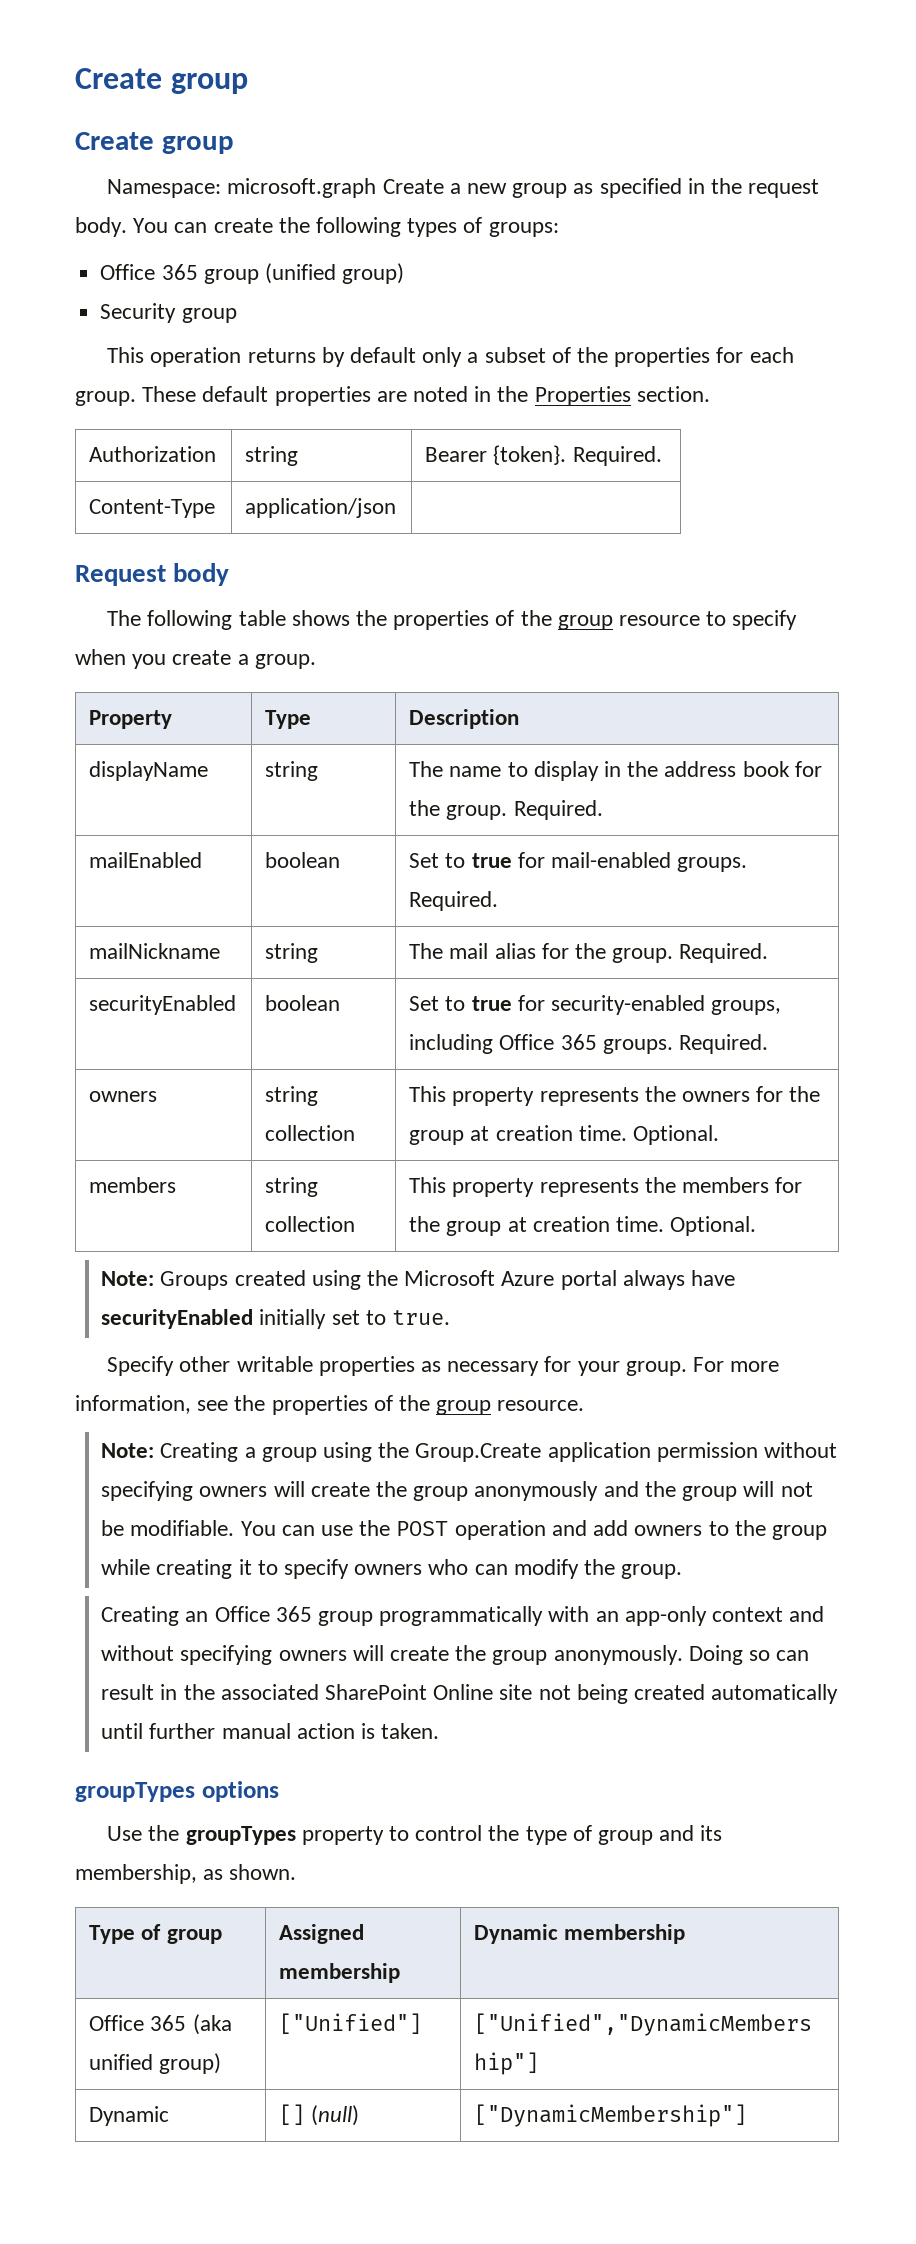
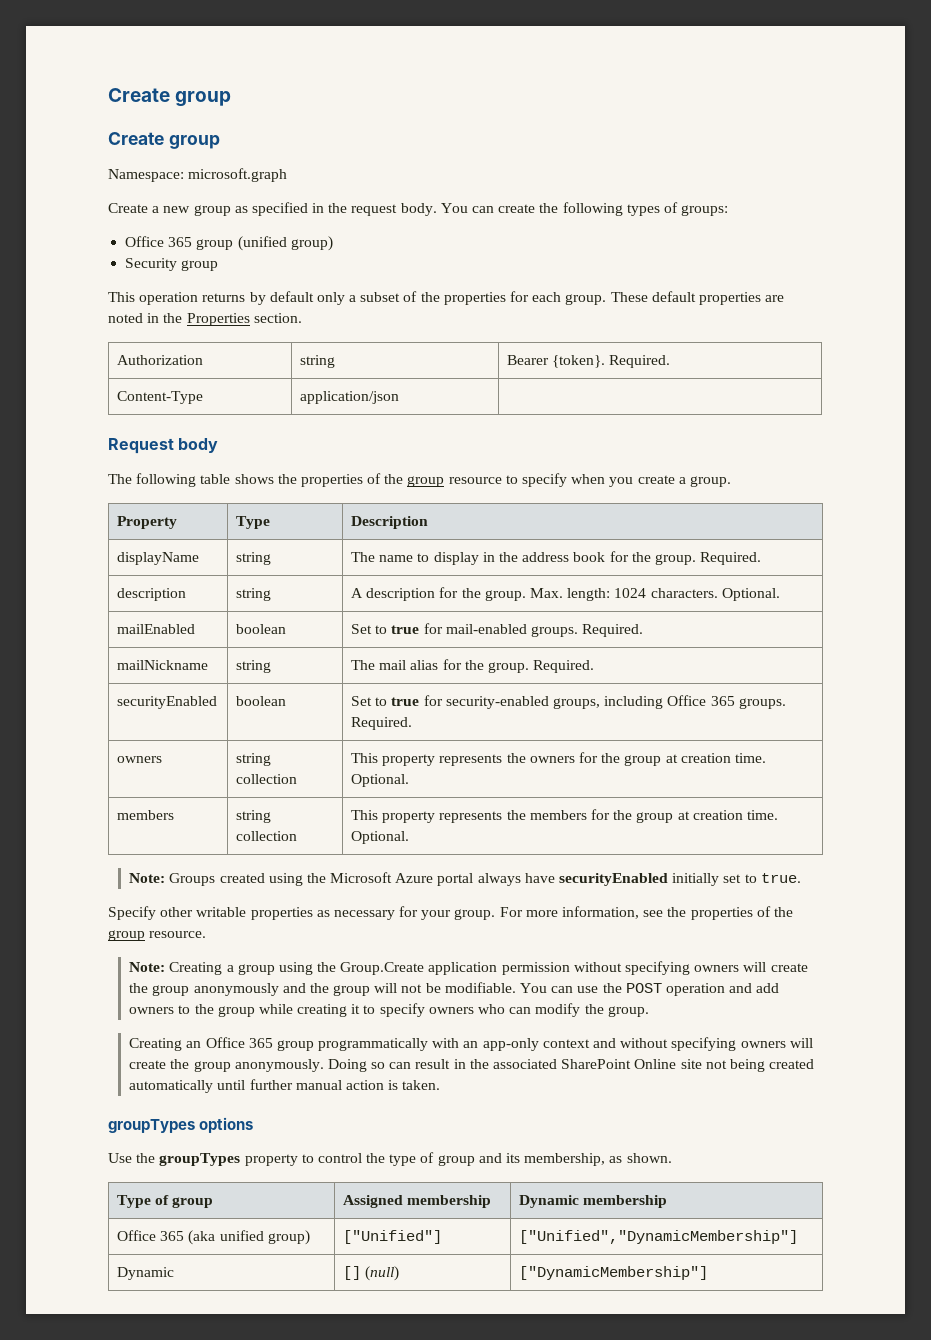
- Namespace: microsoft.graph Create a new group as specified in the request body.
+ Namespace: microsoft.graph
+ Create a new group as specified in the request body.
+ description | string | A description for the group. Max. length: 1024 characters. Optional.

